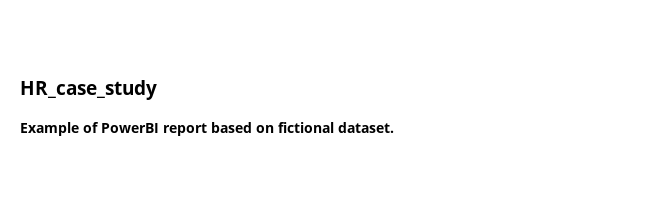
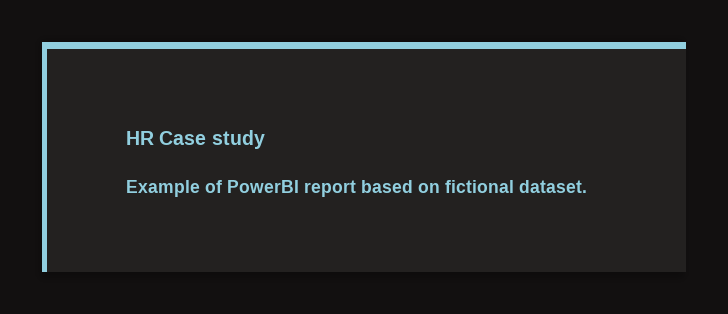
- HR_case_study
+ HR Case study

